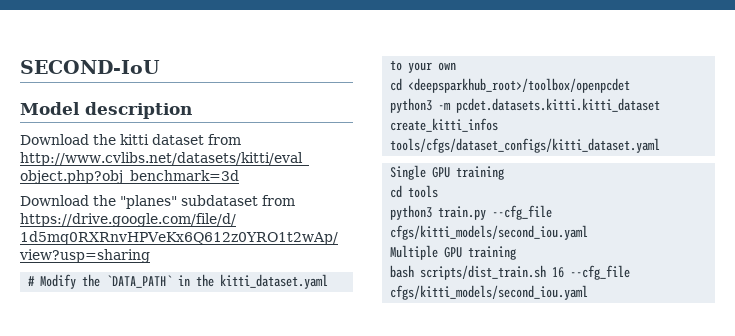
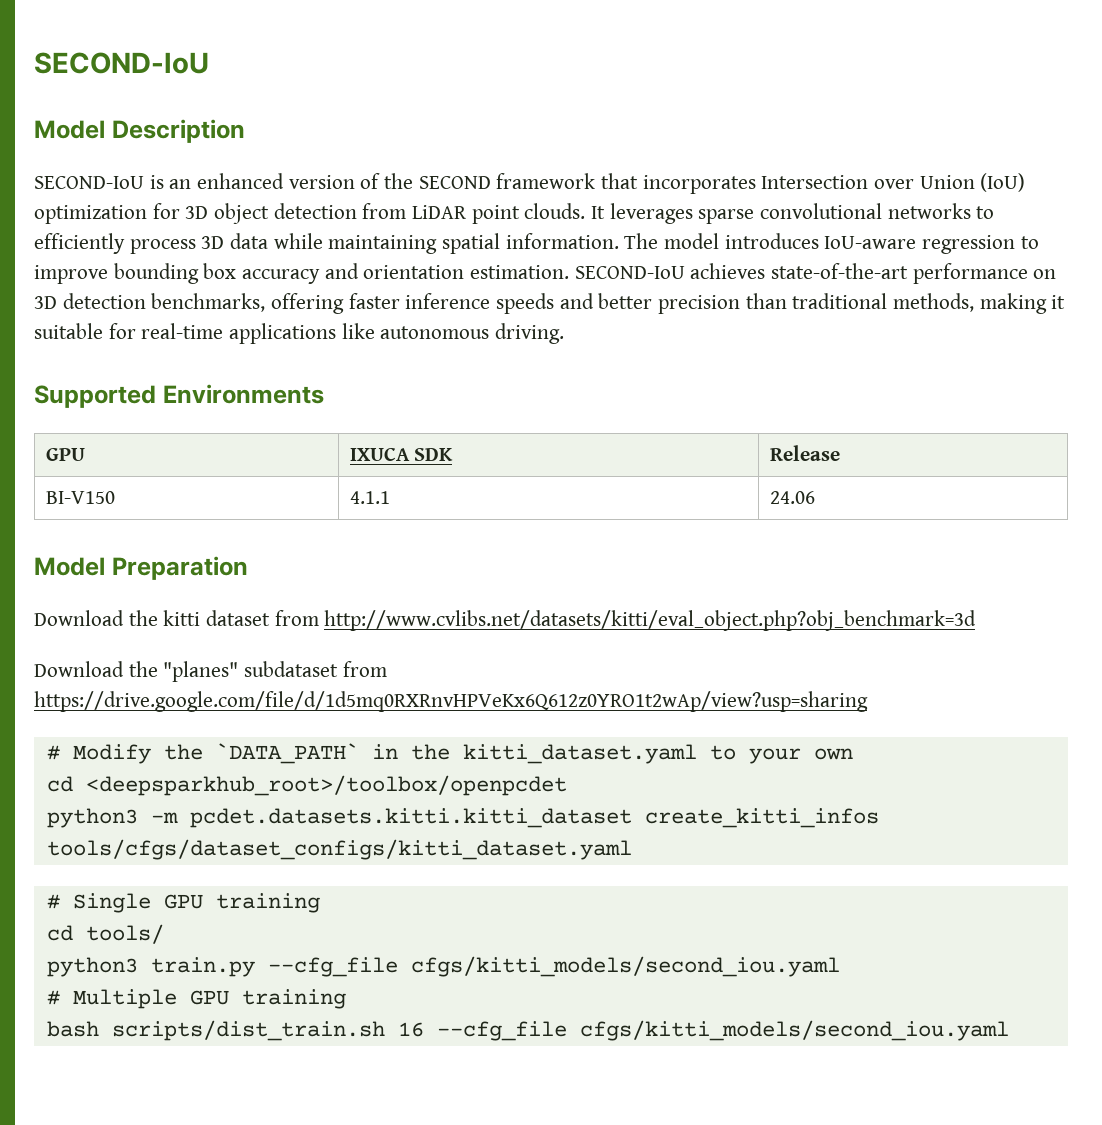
- Model description
+ Model Description
+ SECOND-IoU is an enhanced version of the SECOND framework that incorporates Intersection over Union (IoU) optimization for 3D object detection from LiDAR point clouds. It leverages sparse convolutional networks to efficiently process 3D data while maintaining spatial information. The model introduces IoU-aware regression to improve bounding box accuracy and orientation estimation. SECOND-IoU achieves state-of-the-art performance on 3D detection benchmarks, offering faster inference speeds and better precision than traditional methods, making it suitable for real-time applications like autonomous driving.
+ Supported Environments
+ GPU | IXUCA SDK | Release
+ BI-V150 | 4.1.1 | 24.06
+ Model Preparation
- Single GPU training
+ # Single GPU training
- cd tools
+ cd tools/
- Multiple GPU training
+ # Multiple GPU training

